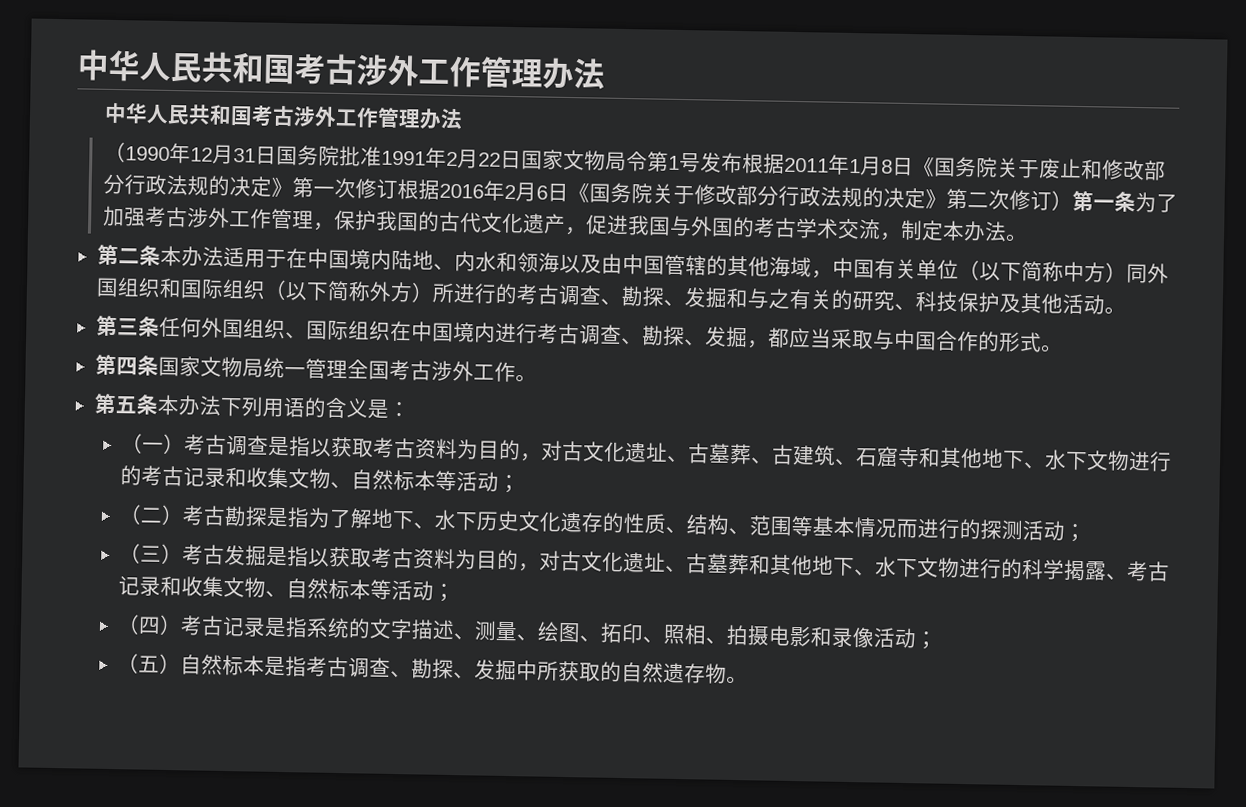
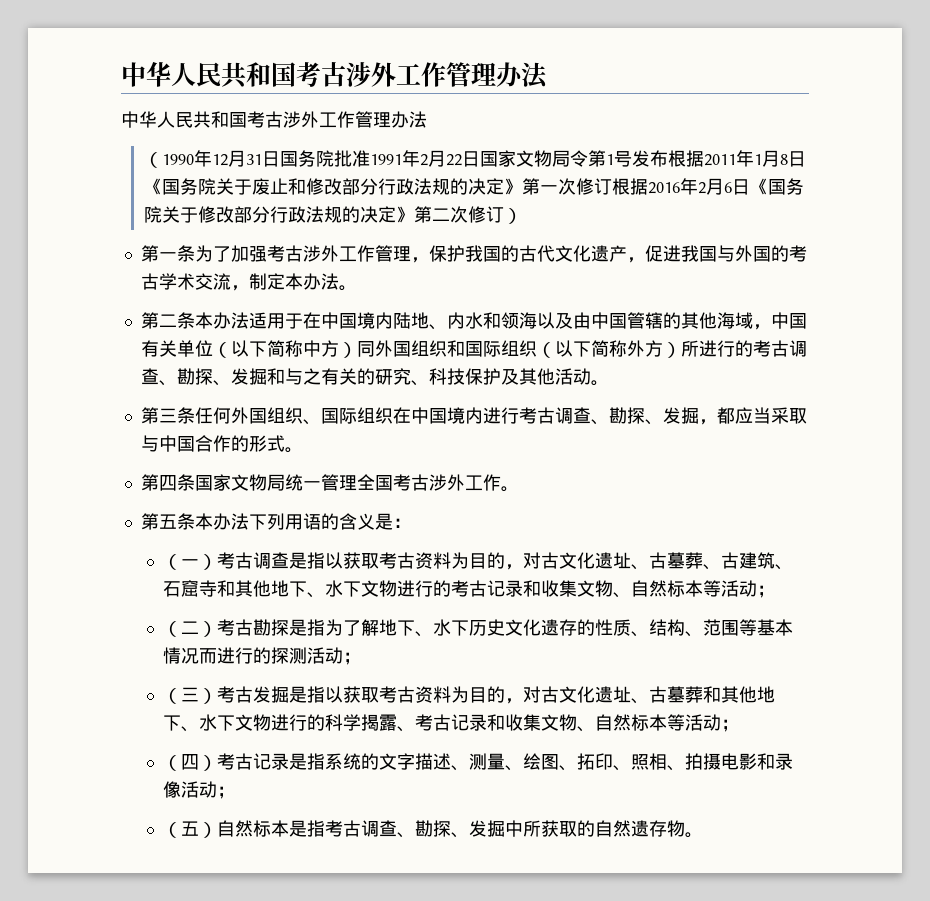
- （1990年12月31日国务院批准1991年2月22日国家文物局令第1号发布根据2011年1月8日《国务院关于废止和修改部分行政法规的决定》第一次修订根据2016年2月6日《国务院关于修改部分行政法规的决定》第二次修订）第一条为了加强考古涉外工作管理，保护我国的古代文化遗产，促进我国与外国的考古学术交流，制定本办法。
+ （1990年12月31日国务院批准1991年2月22日国家文物局令第1号发布根据2011年1月8日《国务院关于废止和修改部分行政法规的决定》第一次修订根据2016年2月6日《国务院关于修改部分行政法规的决定》第二次修订）
+ 第一条为了加强考古涉外工作管理，保护我国的古代文化遗产，促进我国与外国的考古学术交流，制定本办法。

